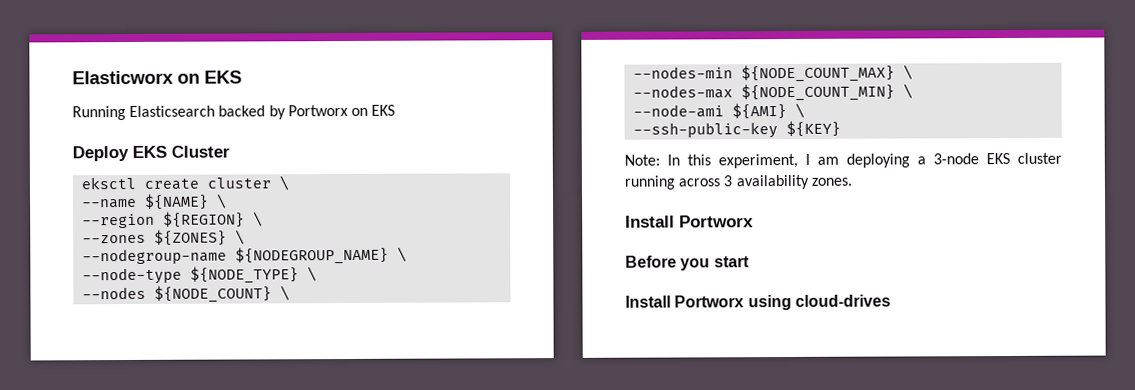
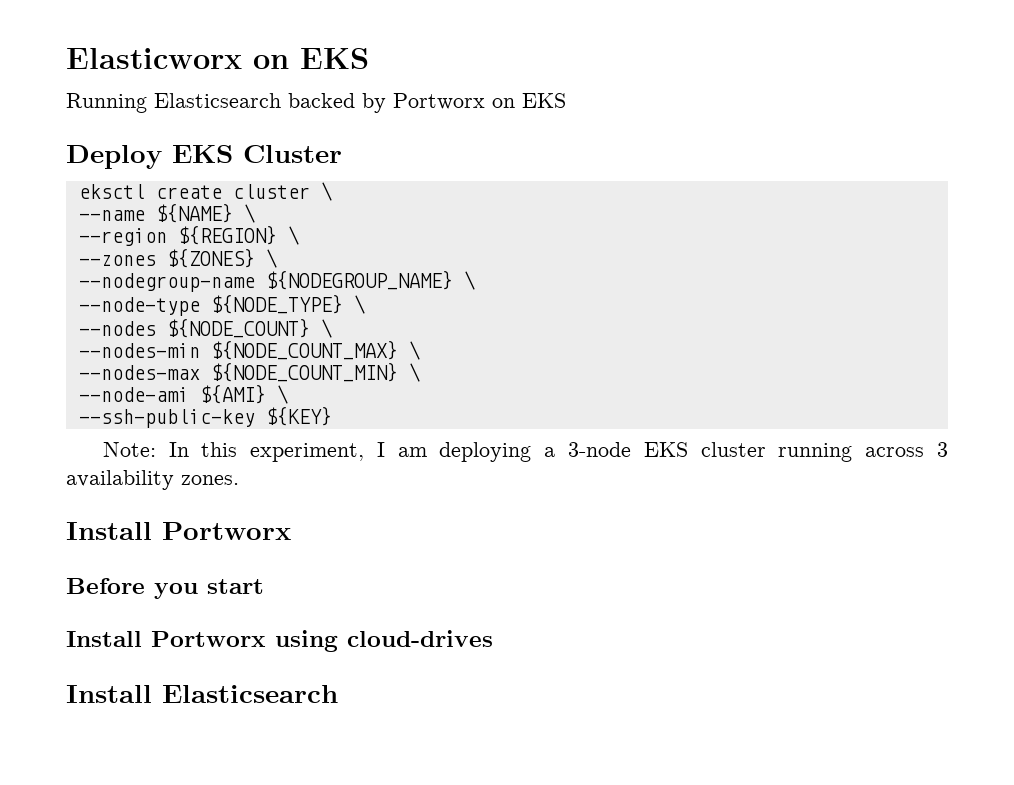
+ Install Elasticsearch

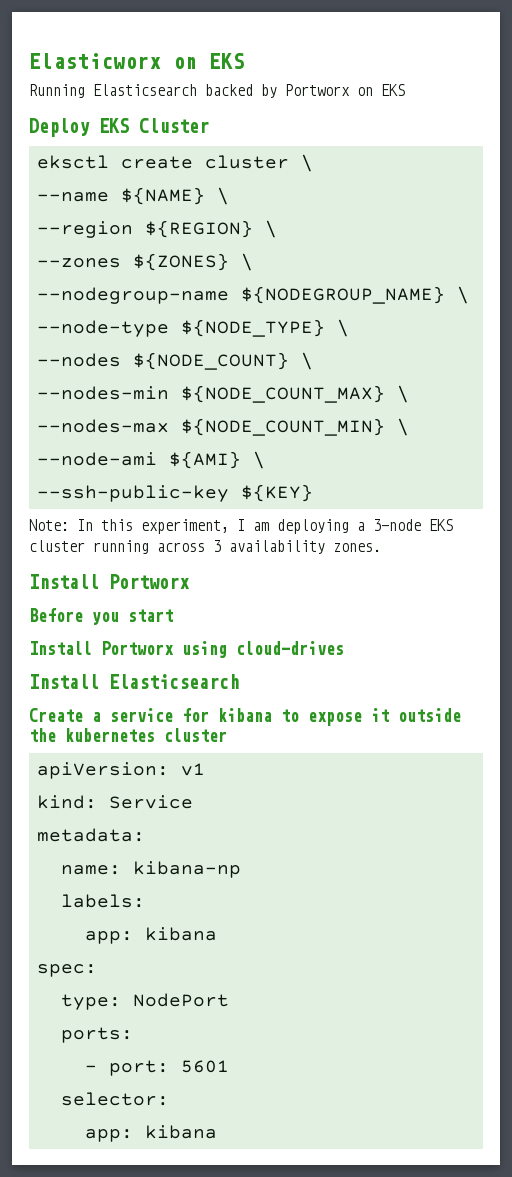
+ Create a service for kibana to expose it outside the kubernetes cluster
+ apiVersion: v1
+ kind: Service
+ metadata:
+ name: kibana-np
+ labels:
+ app: kibana
+ spec:
+ type: NodePort
+ ports:
+ - port: 5601
+ selector:
+ app: kibana

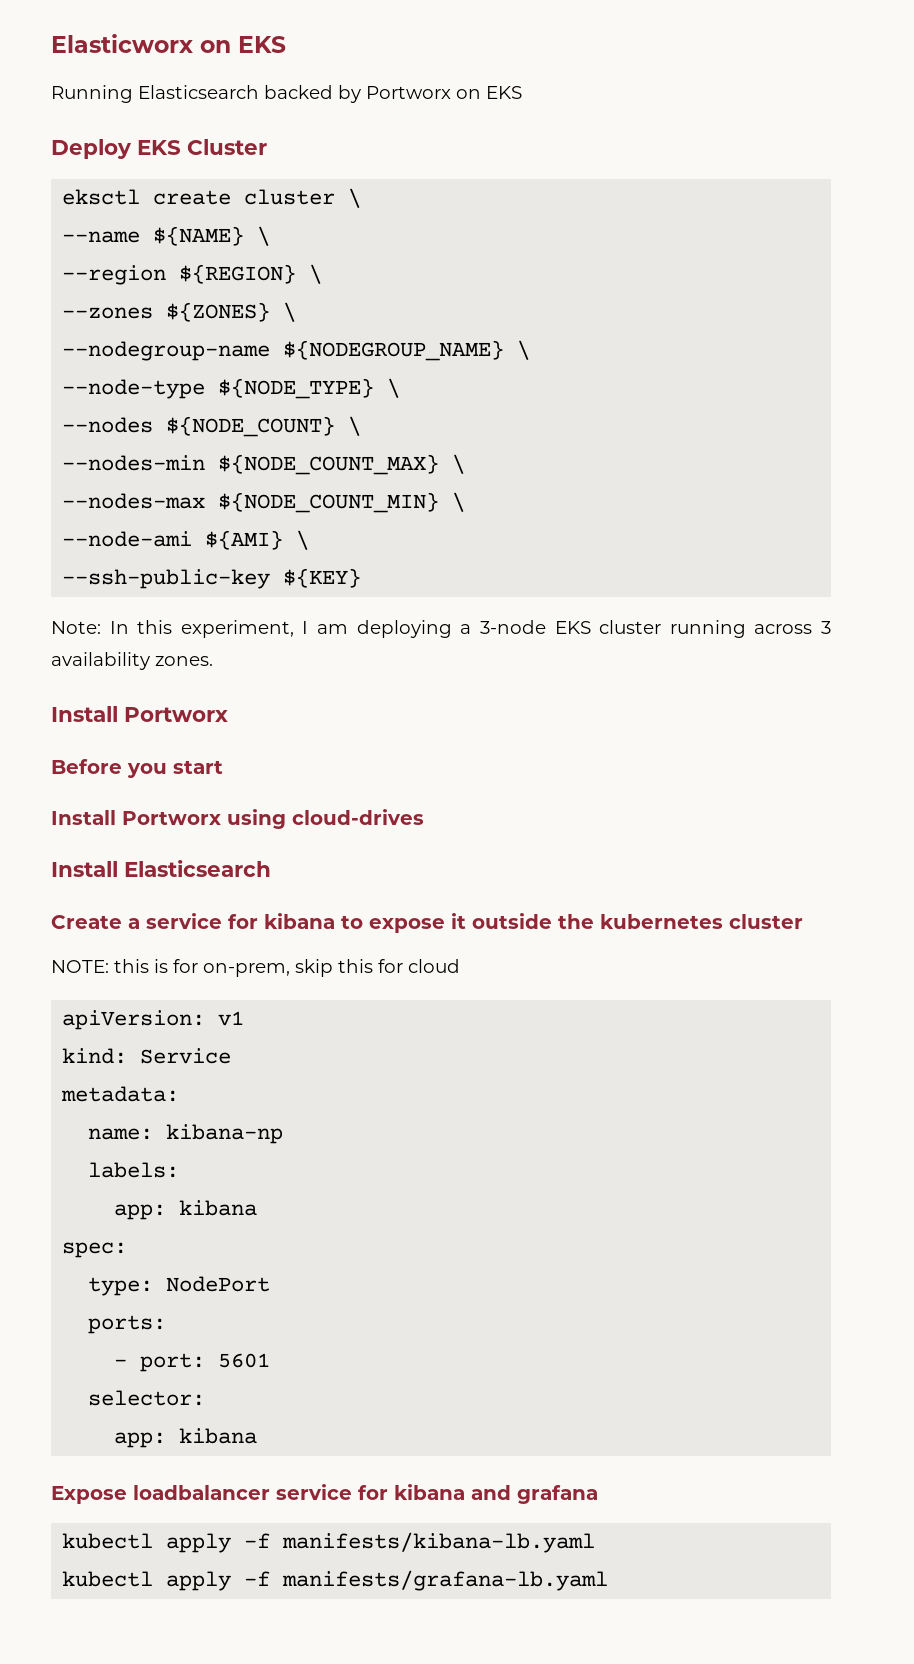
+ NOTE: this is for on-prem, skip this for cloud
+ Expose loadbalancer service for kibana and grafana
+ kubectl apply -f manifests/kibana-lb.yaml
+ kubectl apply -f manifests/grafana-lb.yaml

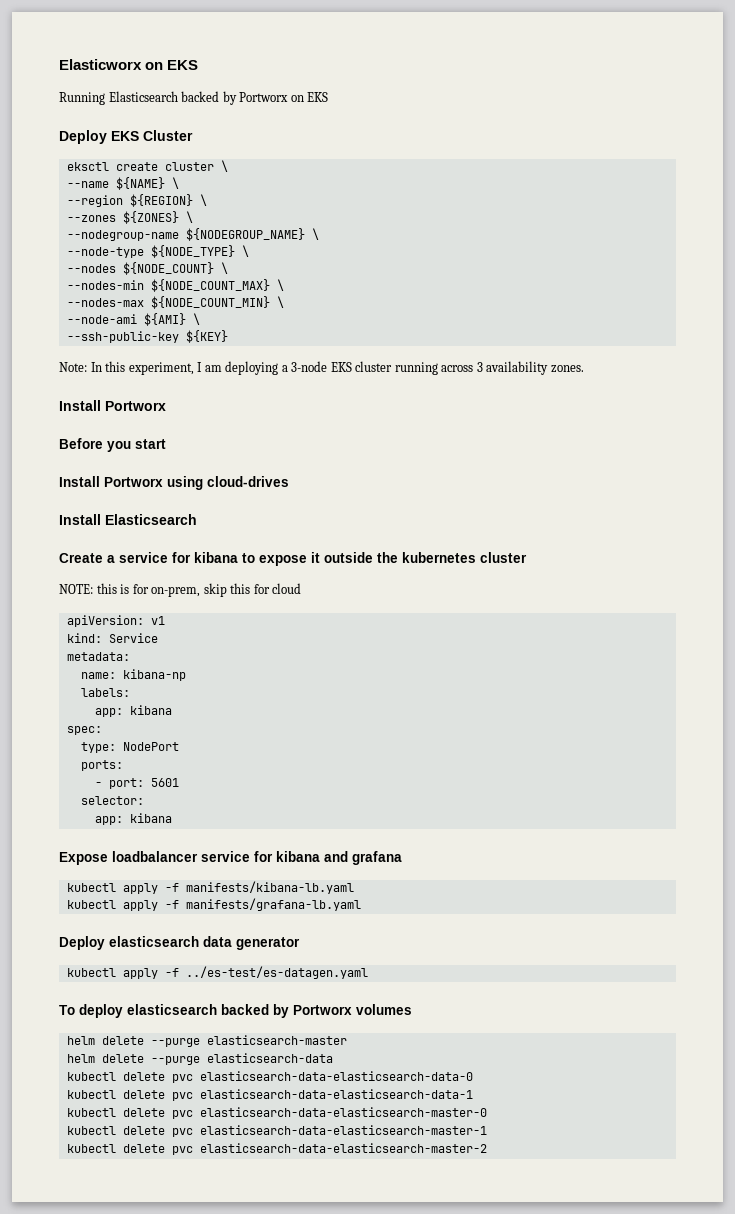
+ Deploy elasticsearch data generator
+ kubectl apply -f ../es-test/es-datagen.yaml
+ To deploy elasticsearch backed by Portworx volumes
+ helm delete --purge elasticsearch-master
+ helm delete --purge elasticsearch-data
+ kubectl delete pvc elasticsearch-data-elasticsearch-data-0
+ kubectl delete pvc elasticsearch-data-elasticsearch-data-1
+ kubectl delete pvc elasticsearch-data-elasticsearch-master-0
+ kubectl delete pvc elasticsearch-data-elasticsearch-master-1
+ kubectl delete pvc elasticsearch-data-elasticsearch-master-2

